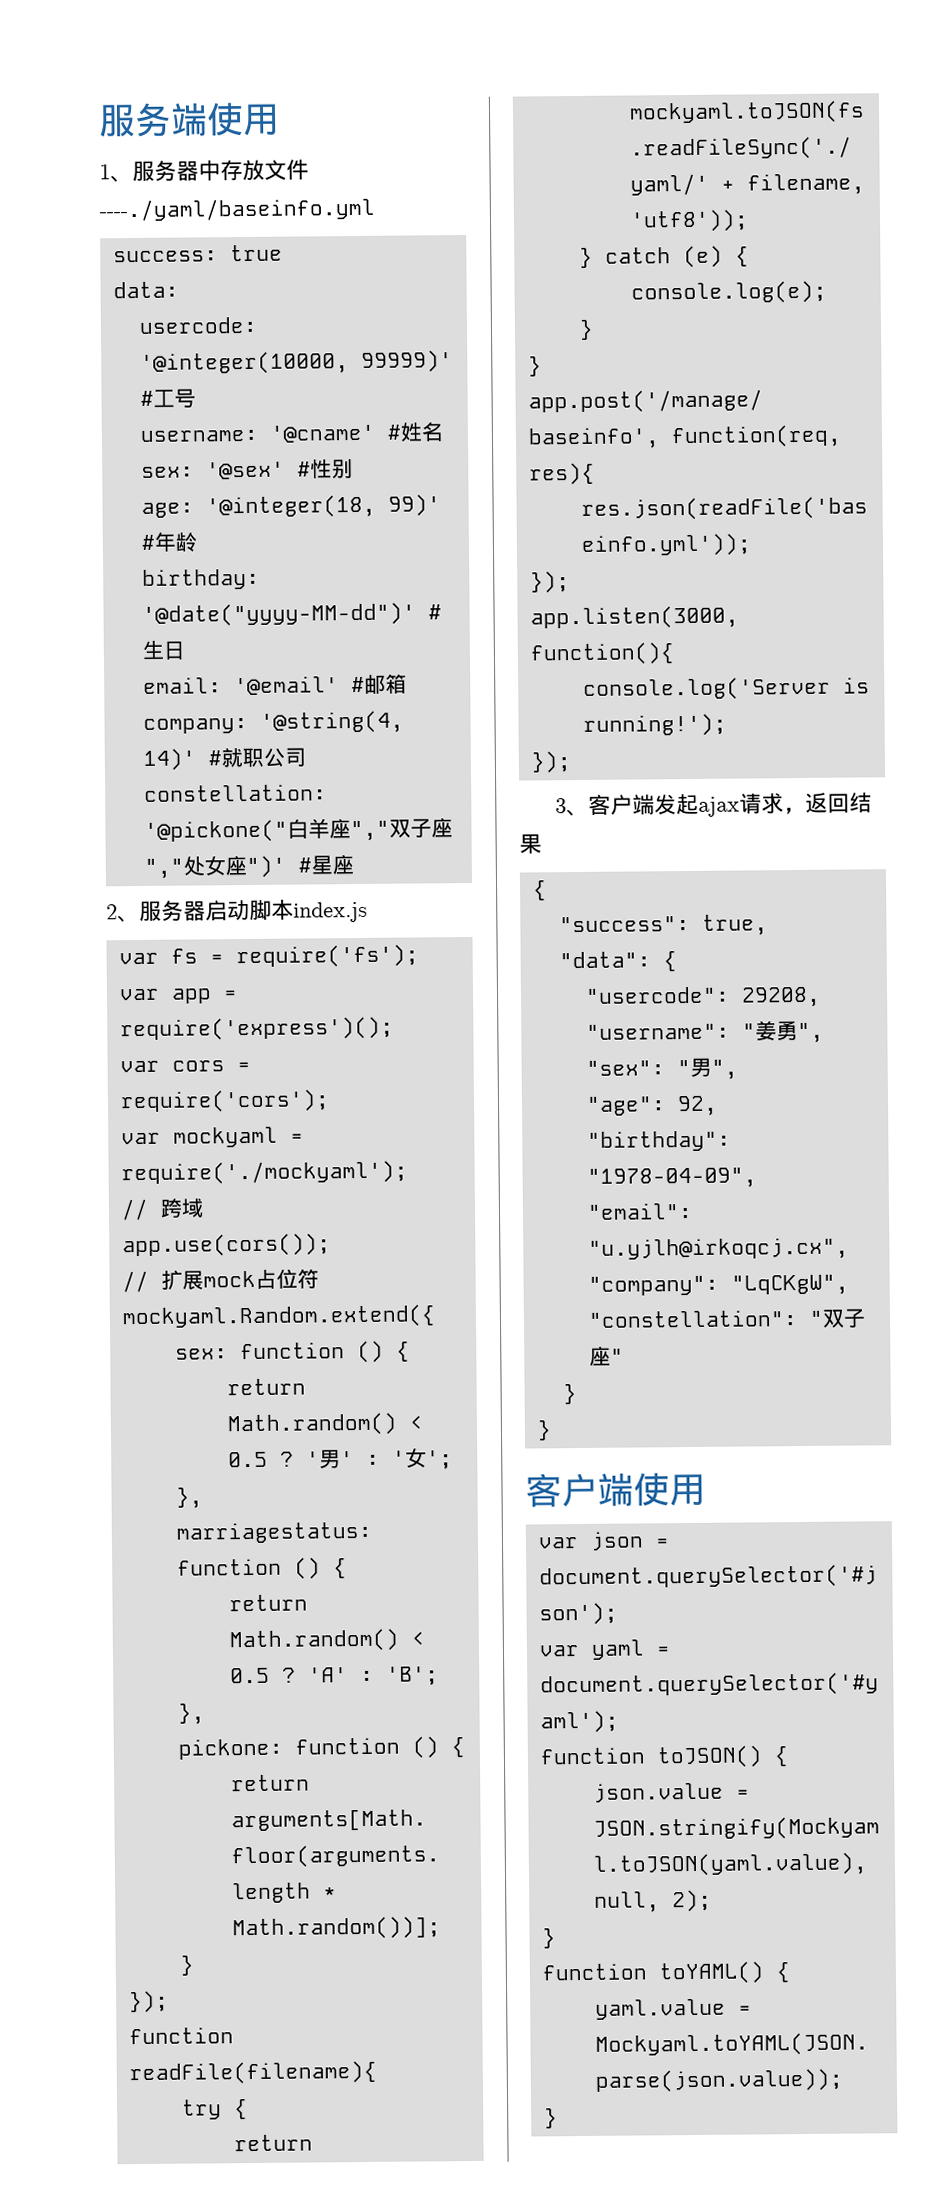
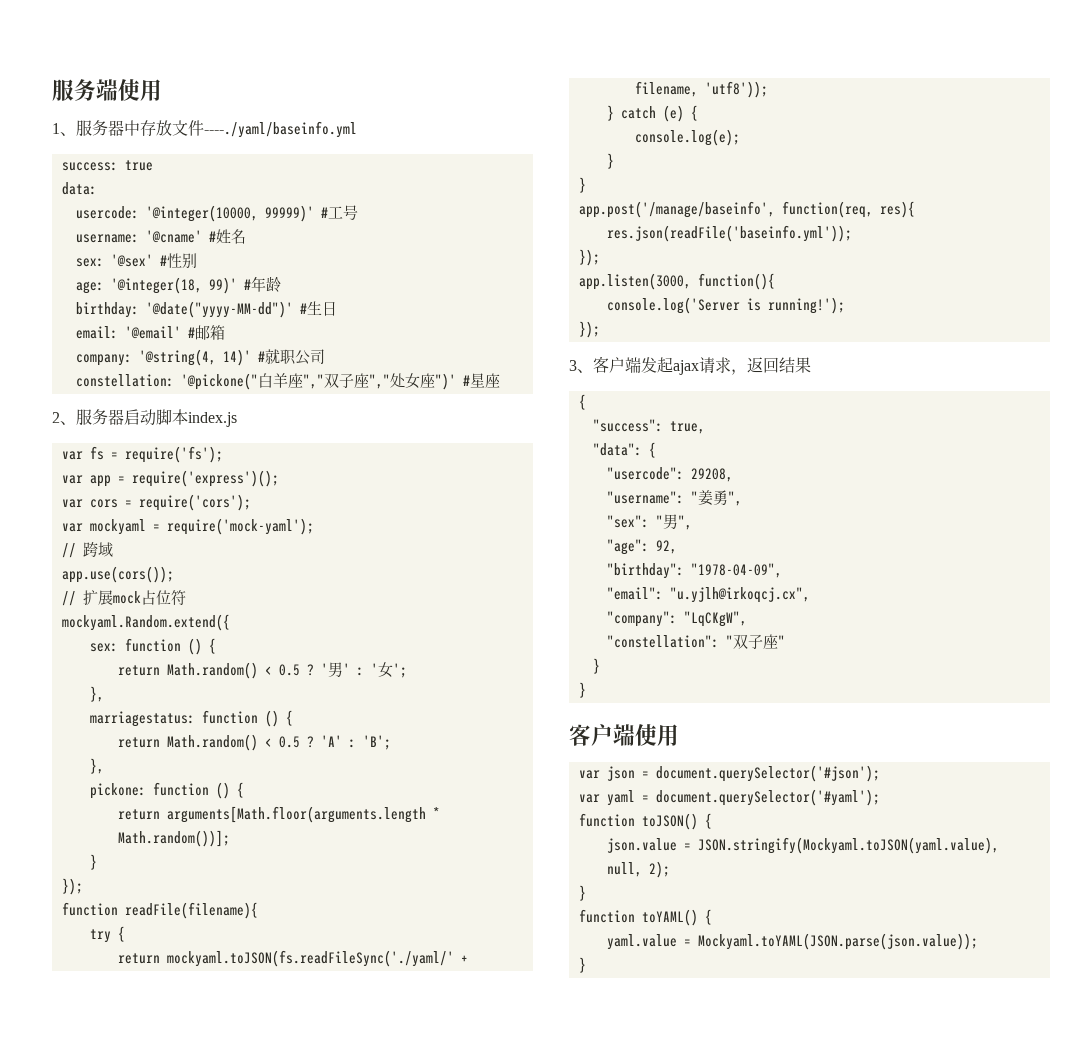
- var mockyaml = require('./mockyaml');
+ var mockyaml = require('mock-yaml');

